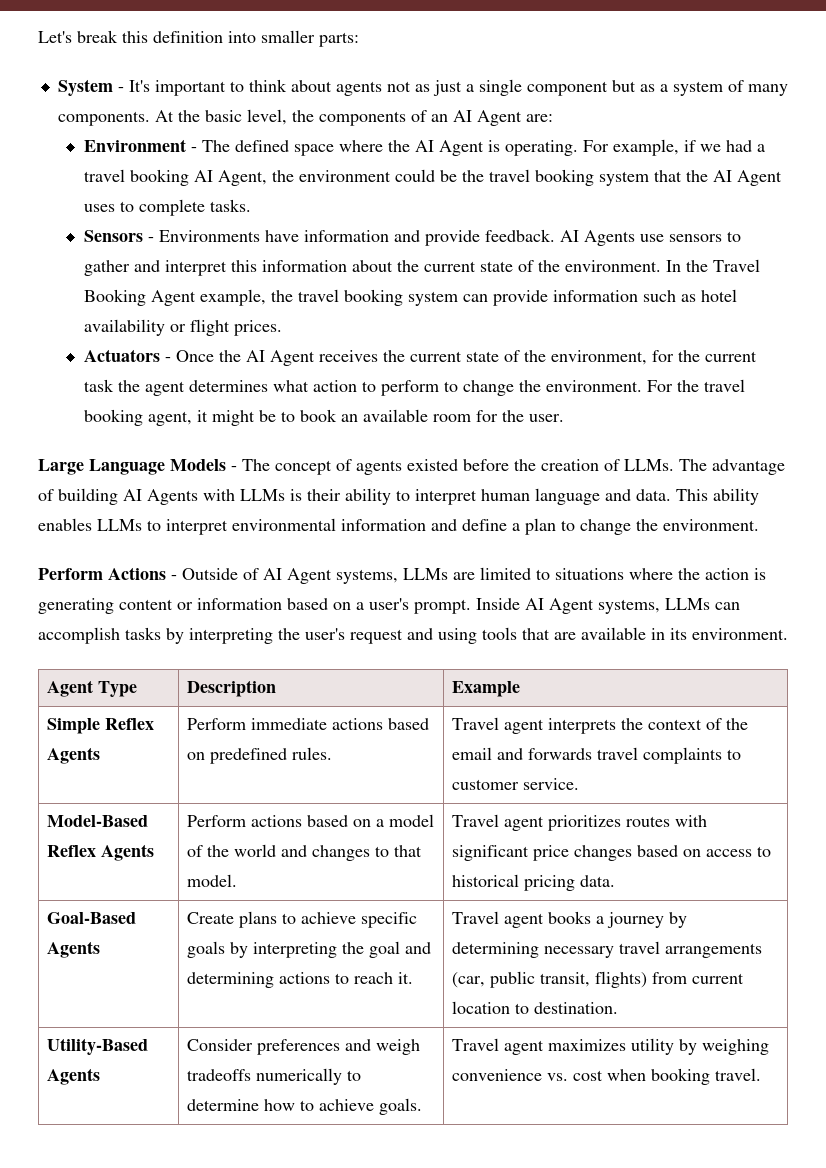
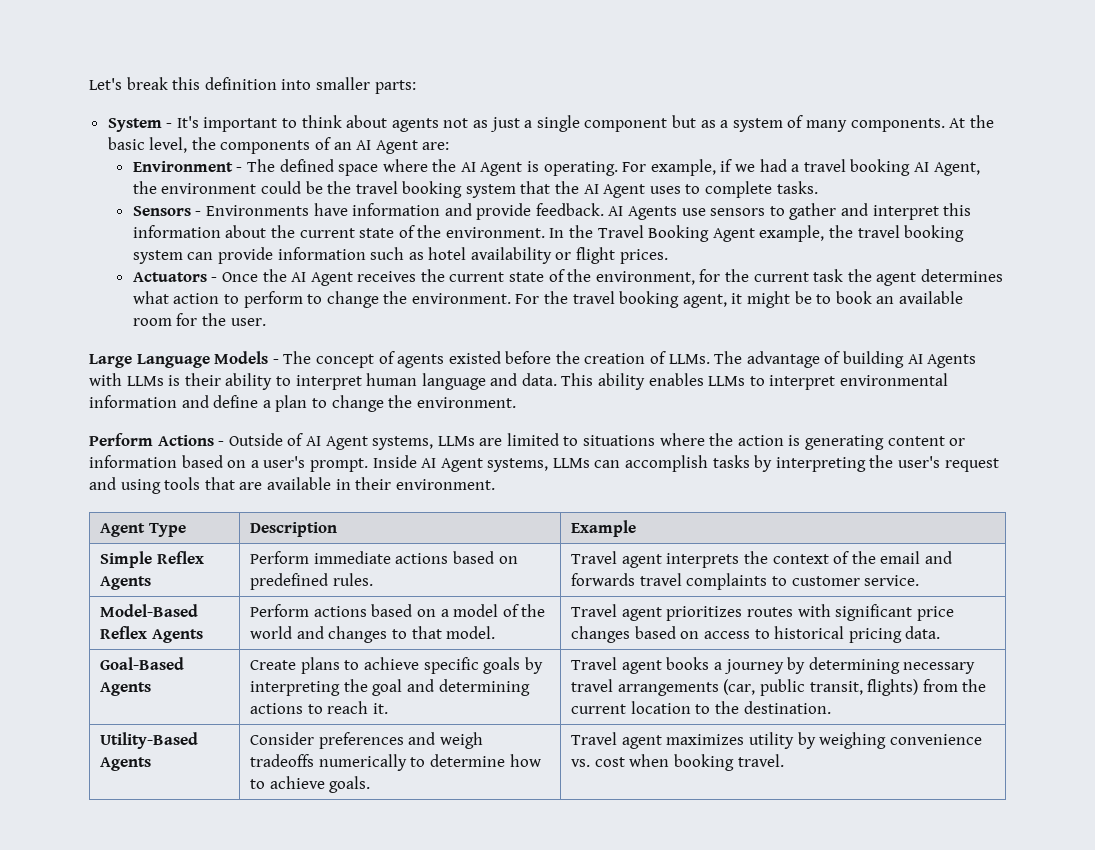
- Inside AI Agent systems, LLMs can accomplish tasks by interpreting the user's request and using tools that are available in its environment.
+ Inside AI Agent systems, LLMs can accomplish tasks by interpreting the user's request and using tools that are available in their environment.
- Goal-Based Agents | Create plans to achieve specific goals by interpreting the goal and determining actions to reach it. | Travel agent books a journey by determining necessary travel arrangements (car, public transit, flights) from current location to destination.
+ Goal-Based Agents | Create plans to achieve specific goals by interpreting the goal and determining actions to reach it. | Travel agent books a journey by determining necessary travel arrangements (car, public transit, flights) from the current location to the destination.

